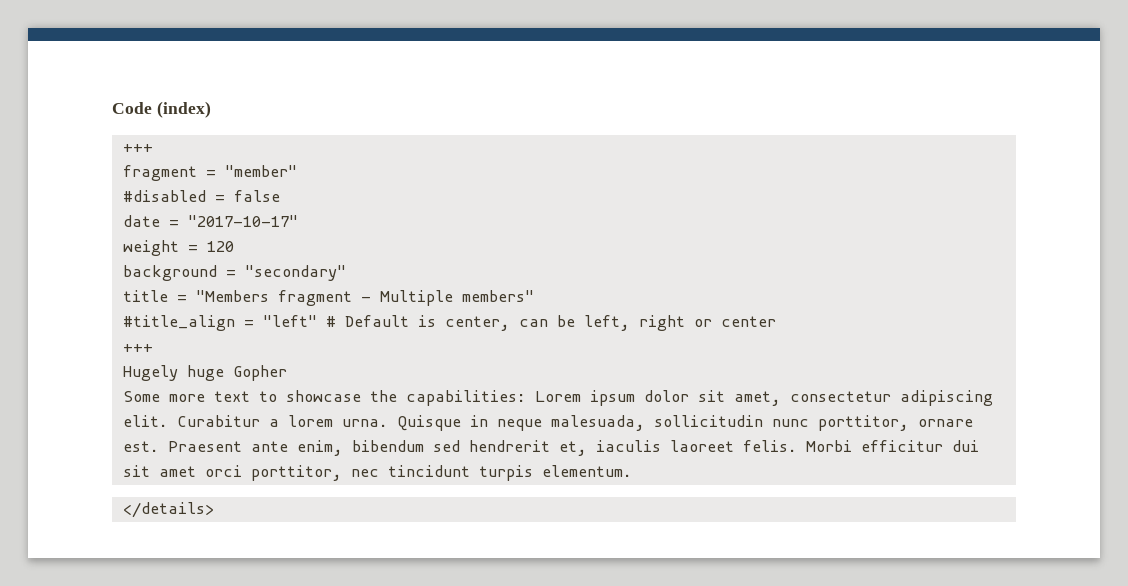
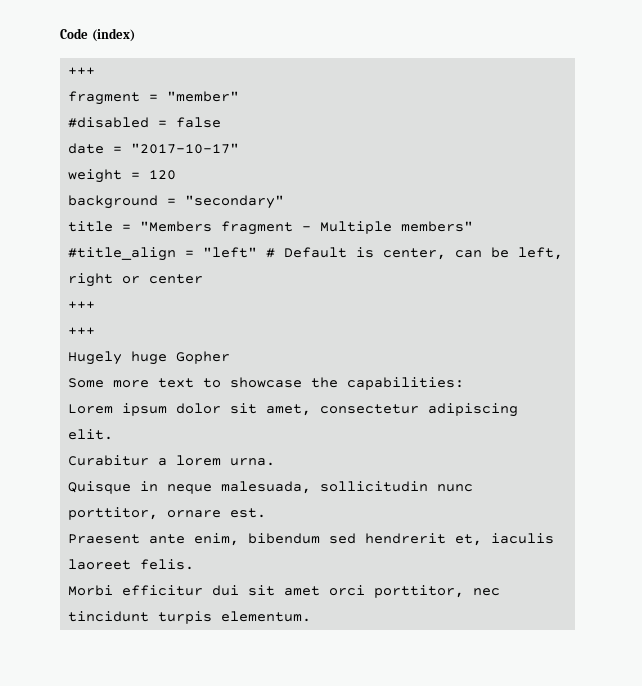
  #title_align = "left" # Default is center, can be left, right or center
+ +++
- Some more text to showcase the capabilities: Lorem ipsum dolor sit amet, consectetur adipiscing elit. Curabitur a lorem urna. Quisque in neque malesuada, sollicitudin nunc porttitor, ornare est. Praesent ante enim, bibendum sed hendrerit et, iaculis laoreet felis. Morbi efficitur dui sit amet orci porttitor, nec tincidunt turpis elementum.
+ Some more text to showcase the capabilities:
+ Lorem ipsum dolor sit amet, consectetur adipiscing elit.
+ Curabitur a lorem urna.
+ Quisque in neque malesuada, sollicitudin nunc porttitor, ornare est.
+ Praesent ante enim, bibendum sed hendrerit et, iaculis laoreet felis.
+ Morbi efficitur dui sit amet orci porttitor, nec tincidunt turpis elementum.
- </details>

